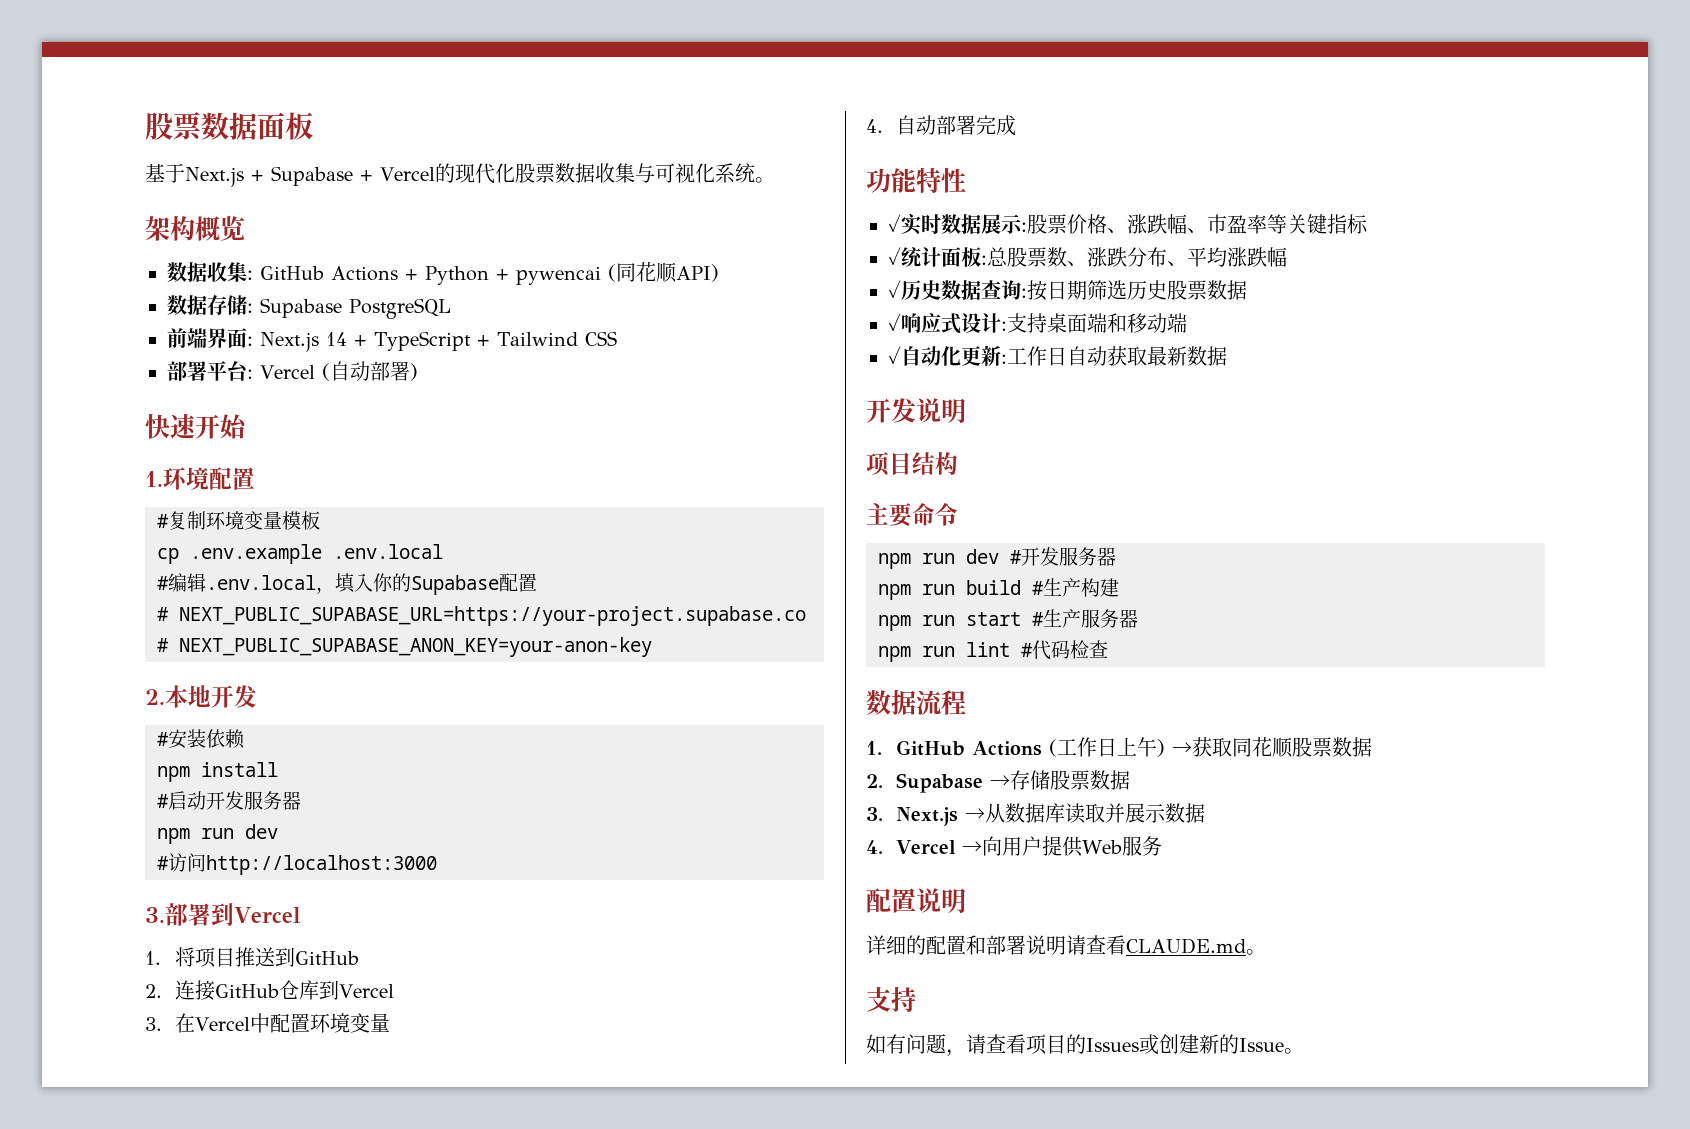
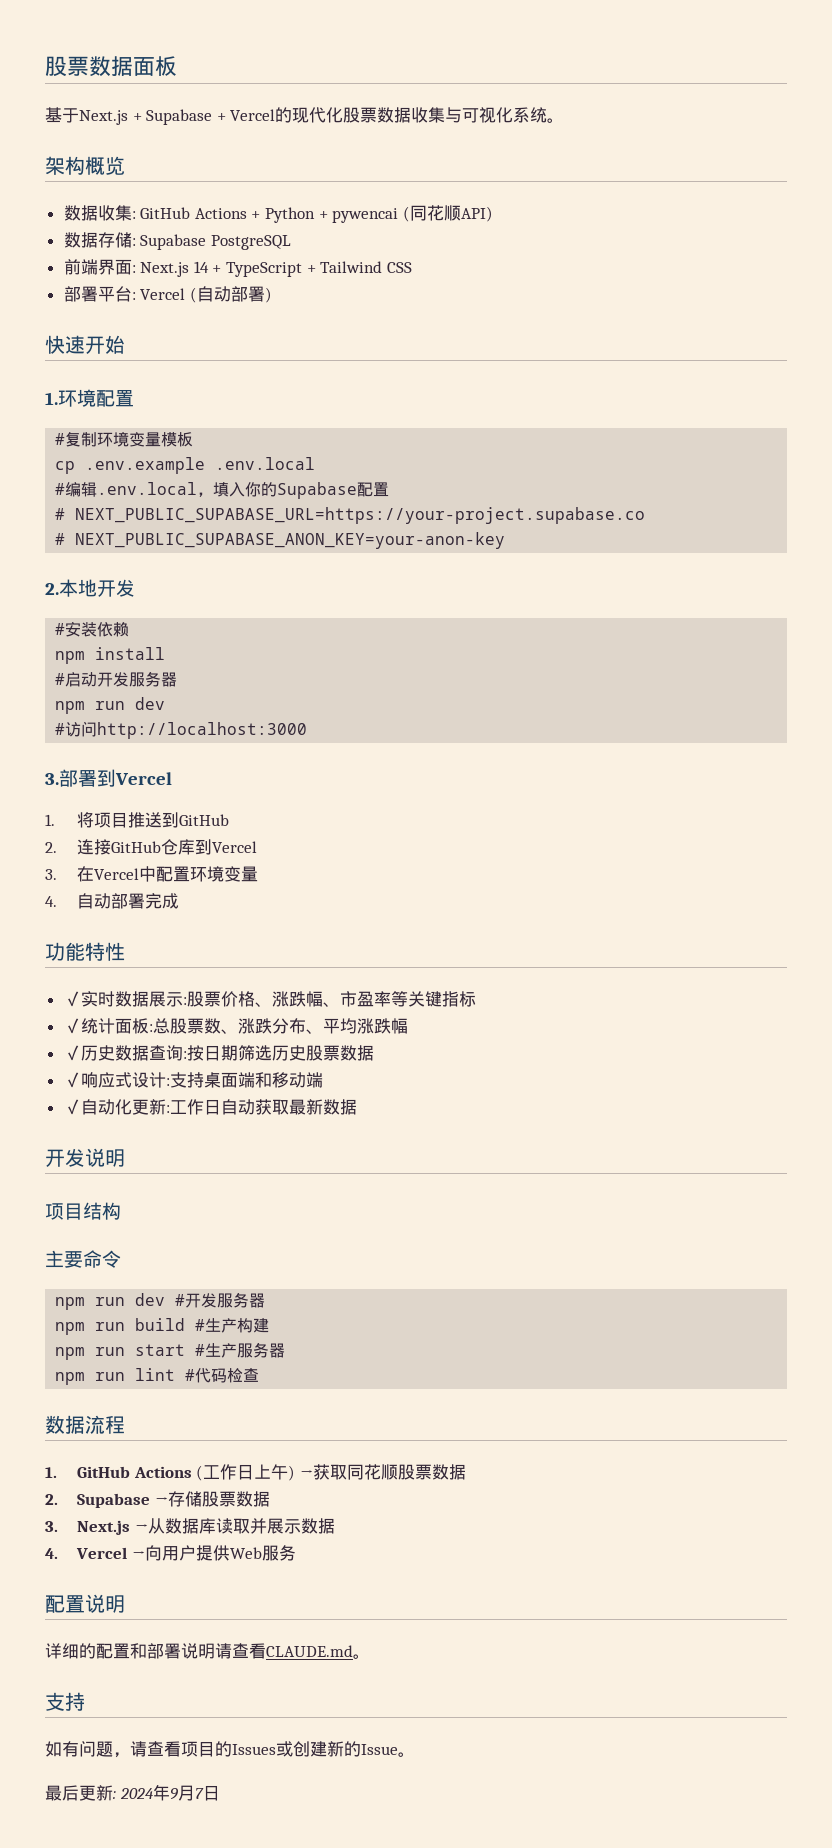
+ 最后更新: 2024年9月7日

